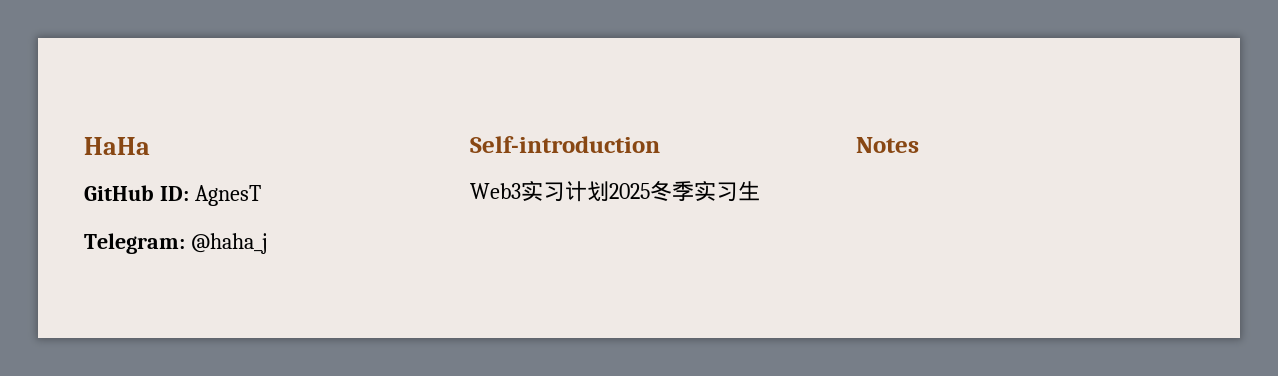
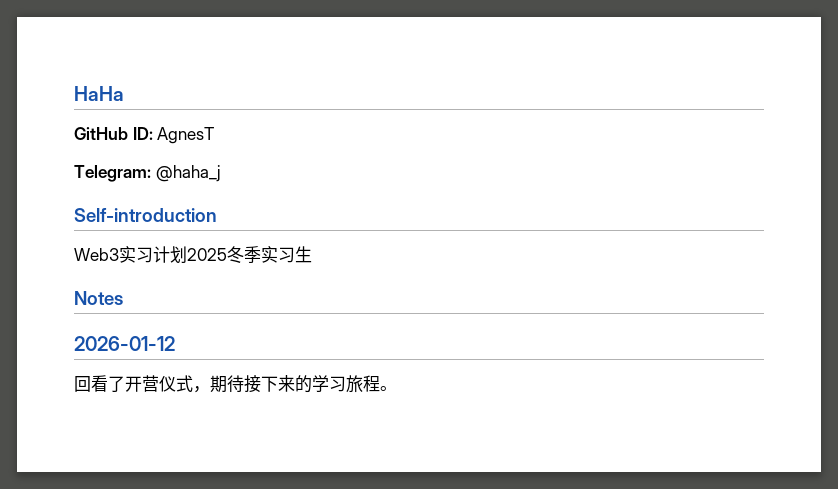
+ 2026-01-12
+ 回看了开营仪式，期待接下来的学习旅程。

